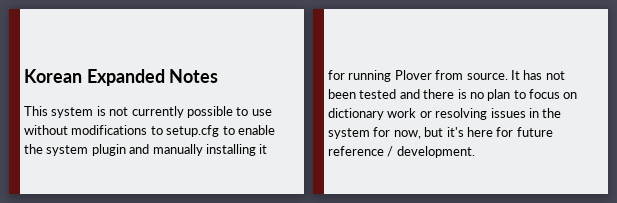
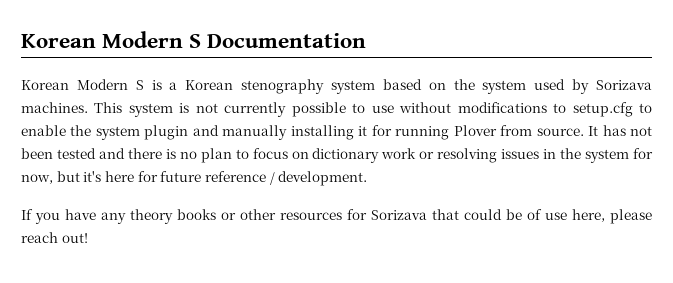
- Korean Expanded Notes
- This system is not currently possible to use without modifications to setup.cfg to enable the system plugin and manually installing it for running Plover from source.
+ Korean Modern S Documentation
+ Korean Modern S is a Korean stenography system based on the system used by Sorizava machines. This system is not currently possible to use without modifications to setup.cfg to enable the system plugin and manually installing it for running Plover from source.
+ If you have any theory books or other resources for Sorizava that could be of use here, please reach out!

